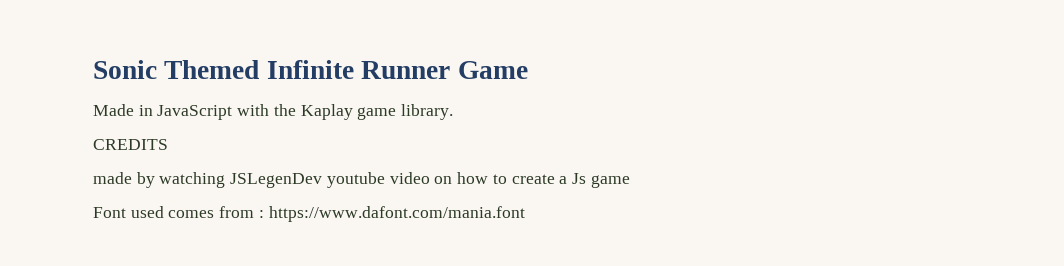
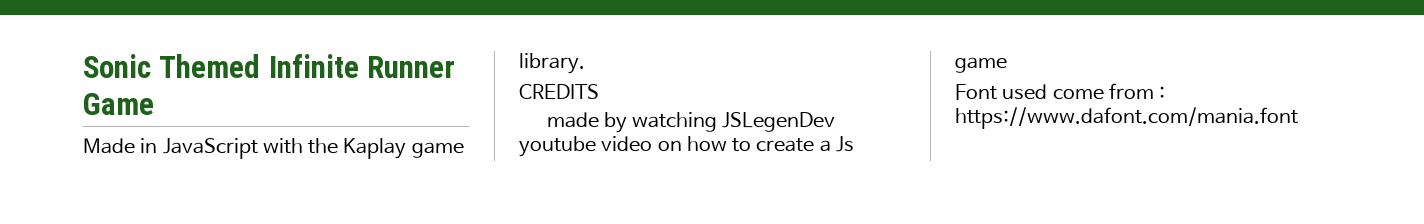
- Font used comes from : https://www.dafont.com/mania.font
+ Font used come from : https://www.dafont.com/mania.font

